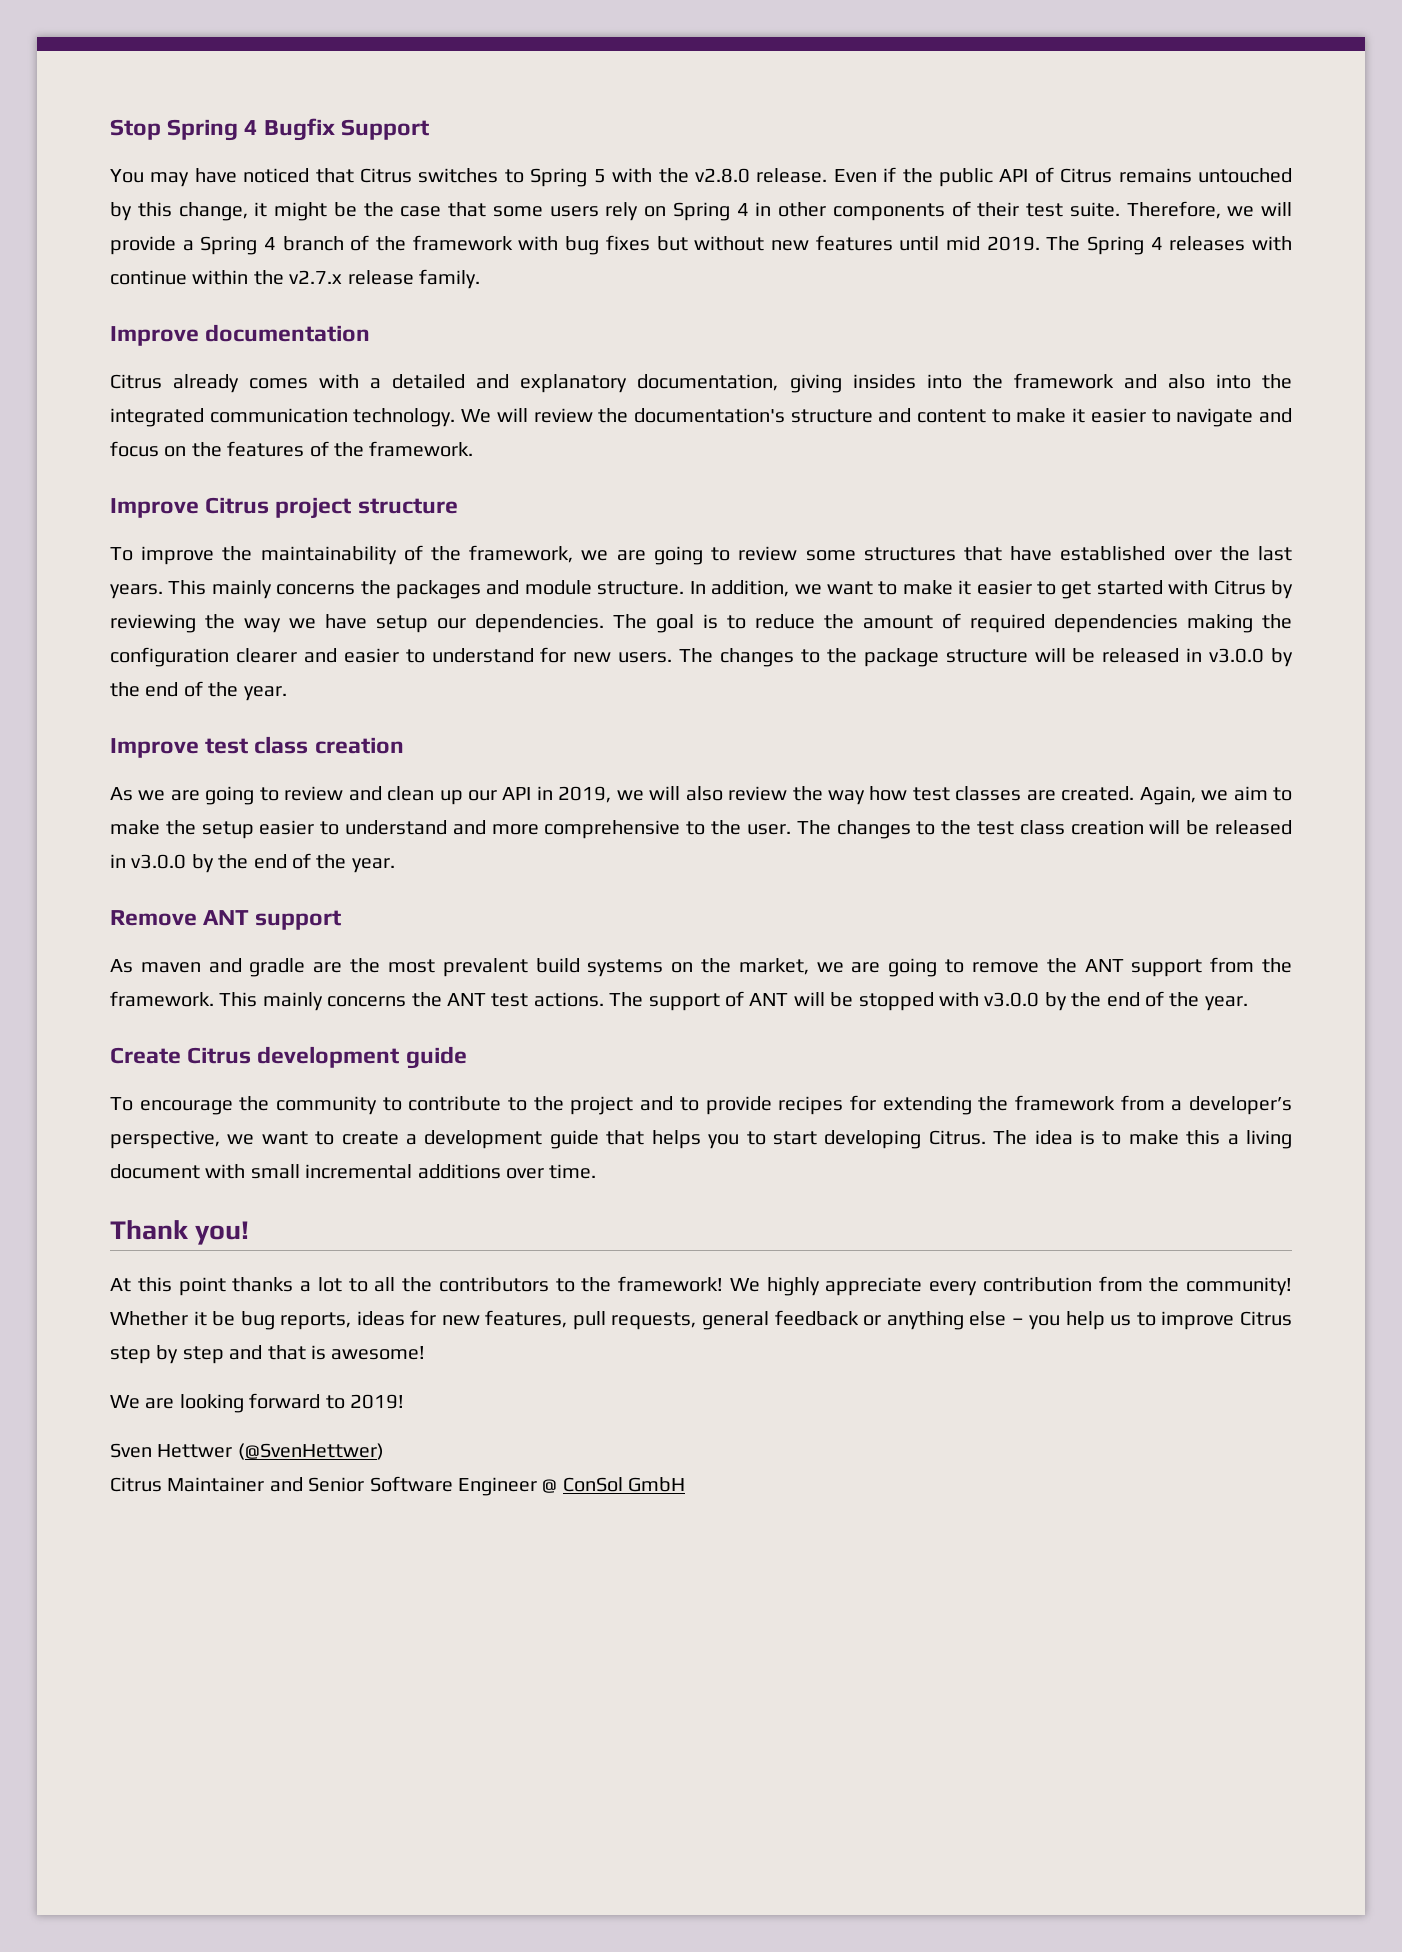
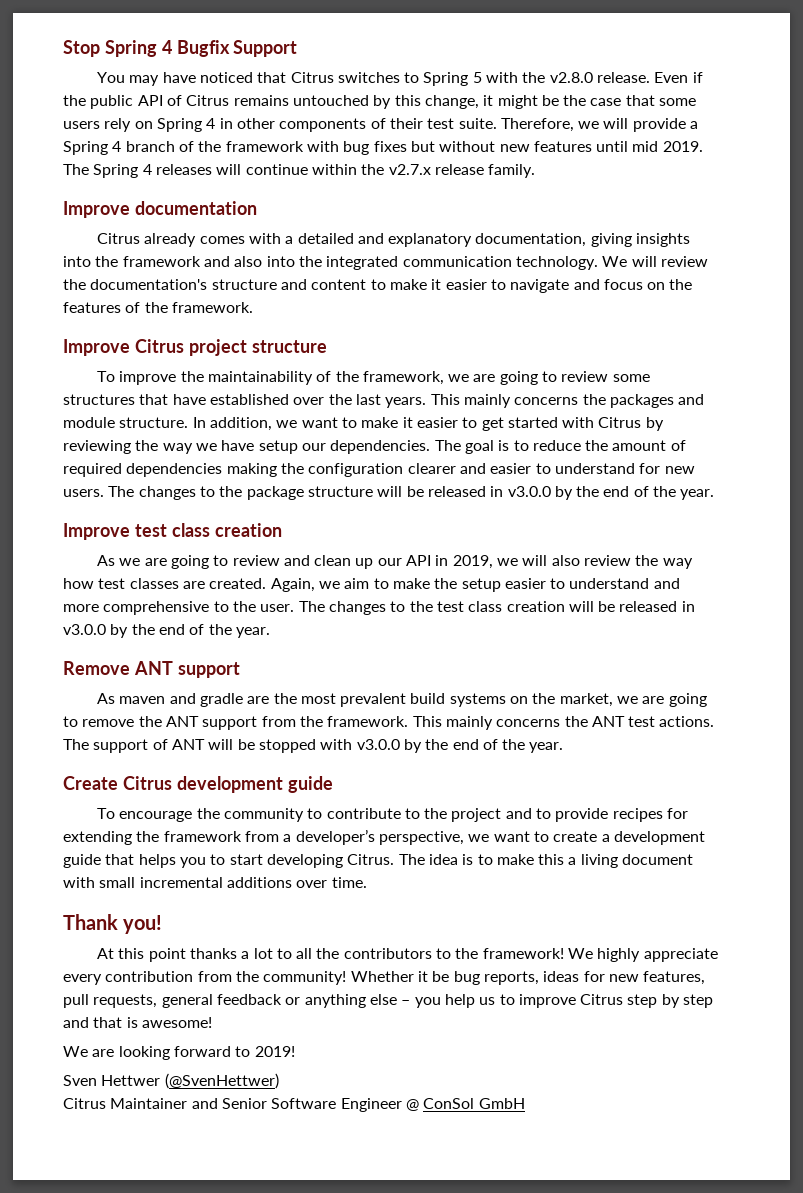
- The Spring 4 releases with continue within the v2.7.x release family.
+ The Spring 4 releases will continue within the v2.7.x release family.
- Citrus already comes with a detailed and explanatory documentation, giving insides into the framework and also into the integrated communication technology.
+ Citrus already comes with a detailed and explanatory documentation, giving insights into the framework and also into the integrated communication technology.

